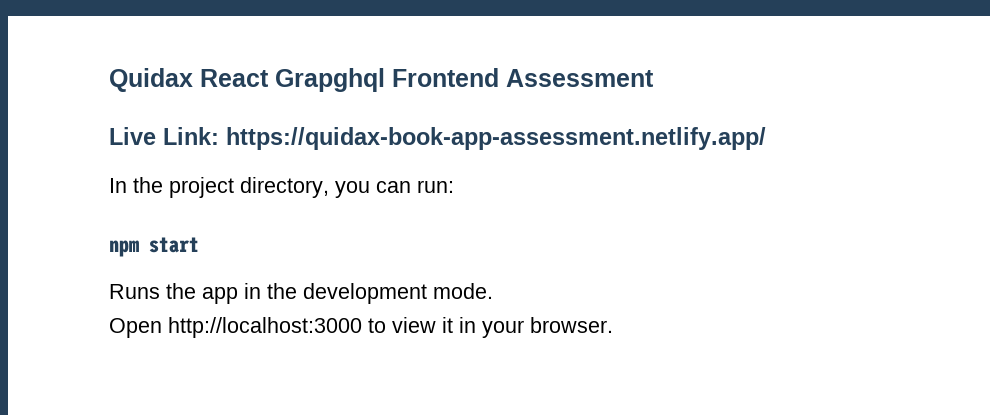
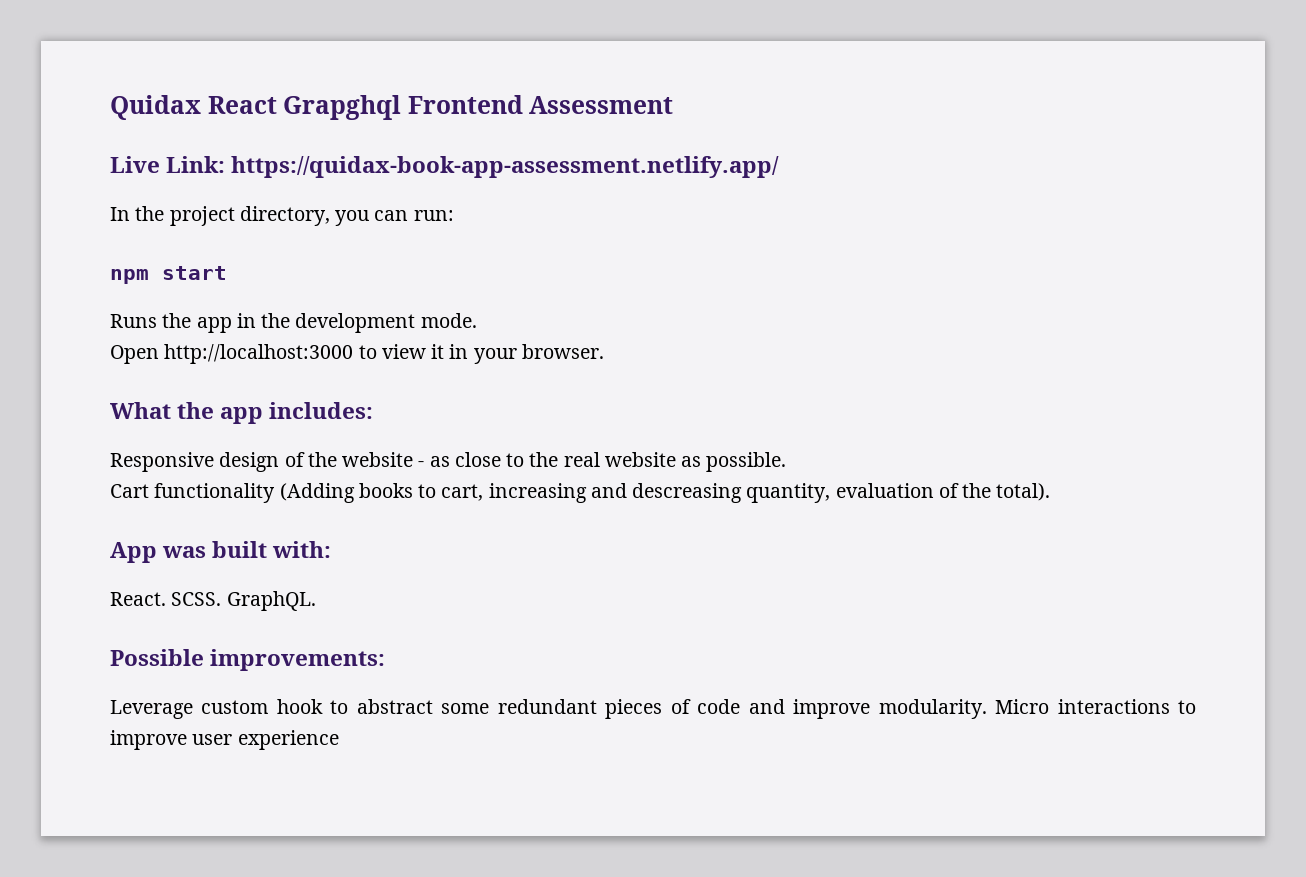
+ What the app includes:
+ Responsive design of the website - as close to the real website as possible.
+ Cart functionality (Adding books to cart, increasing and descreasing quantity, evaluation of the total).
+ App was built with:
+ React. SCSS. GraphQL.
+ Possible improvements:
+ Leverage custom hook to abstract some redundant pieces of code and improve modularity. Micro interactions to improve user experience

